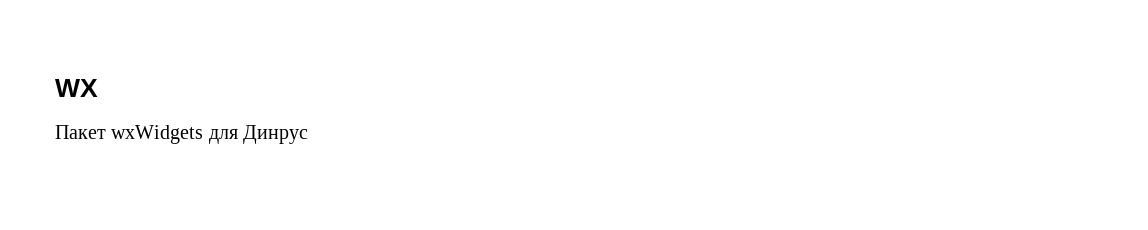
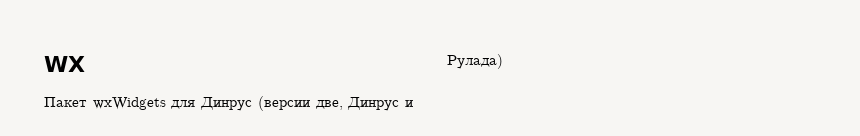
- Пакет wxWidgets для Динрус
+ Пакет wxWidgets для Динрус (версии две, Динрус и Рулада)

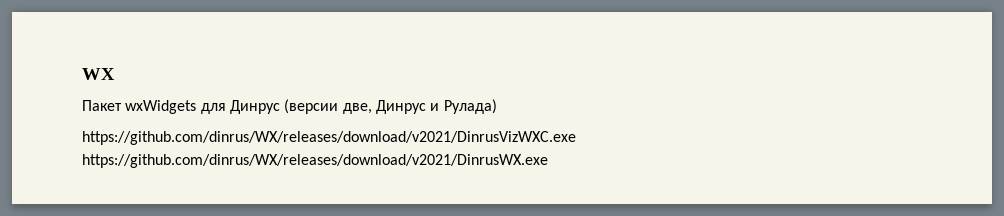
+ https://github.com/dinrus/WX/releases/download/v2021/DinrusVizWXC.exe https://github.com/dinrus/WX/releases/download/v2021/DinrusWX.exe

